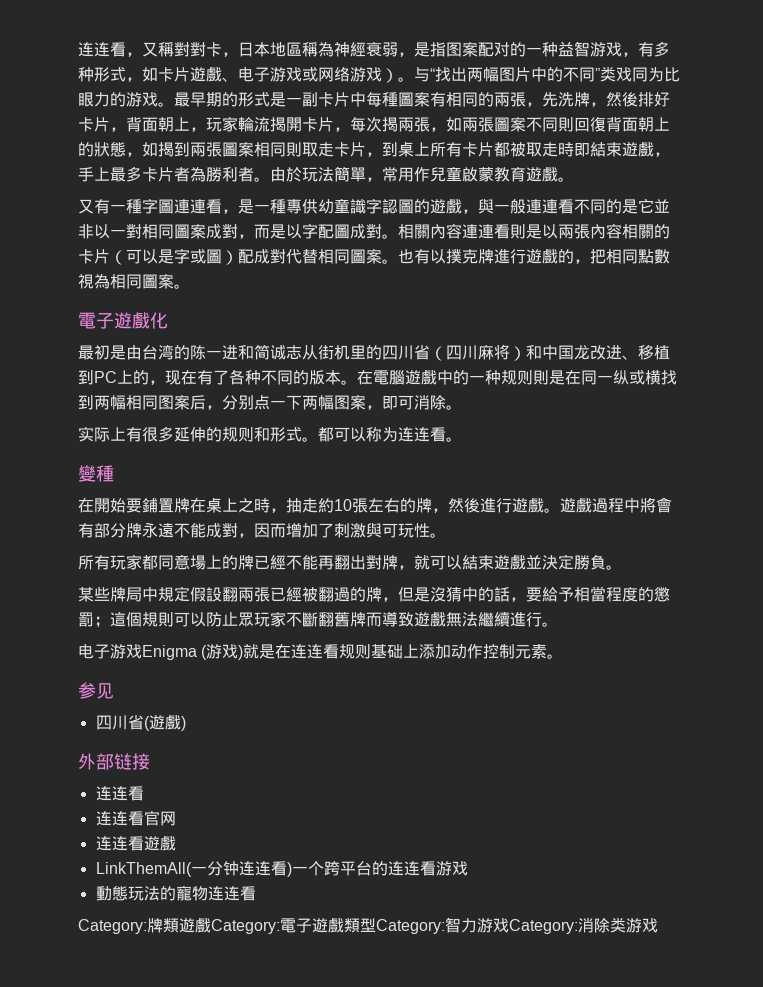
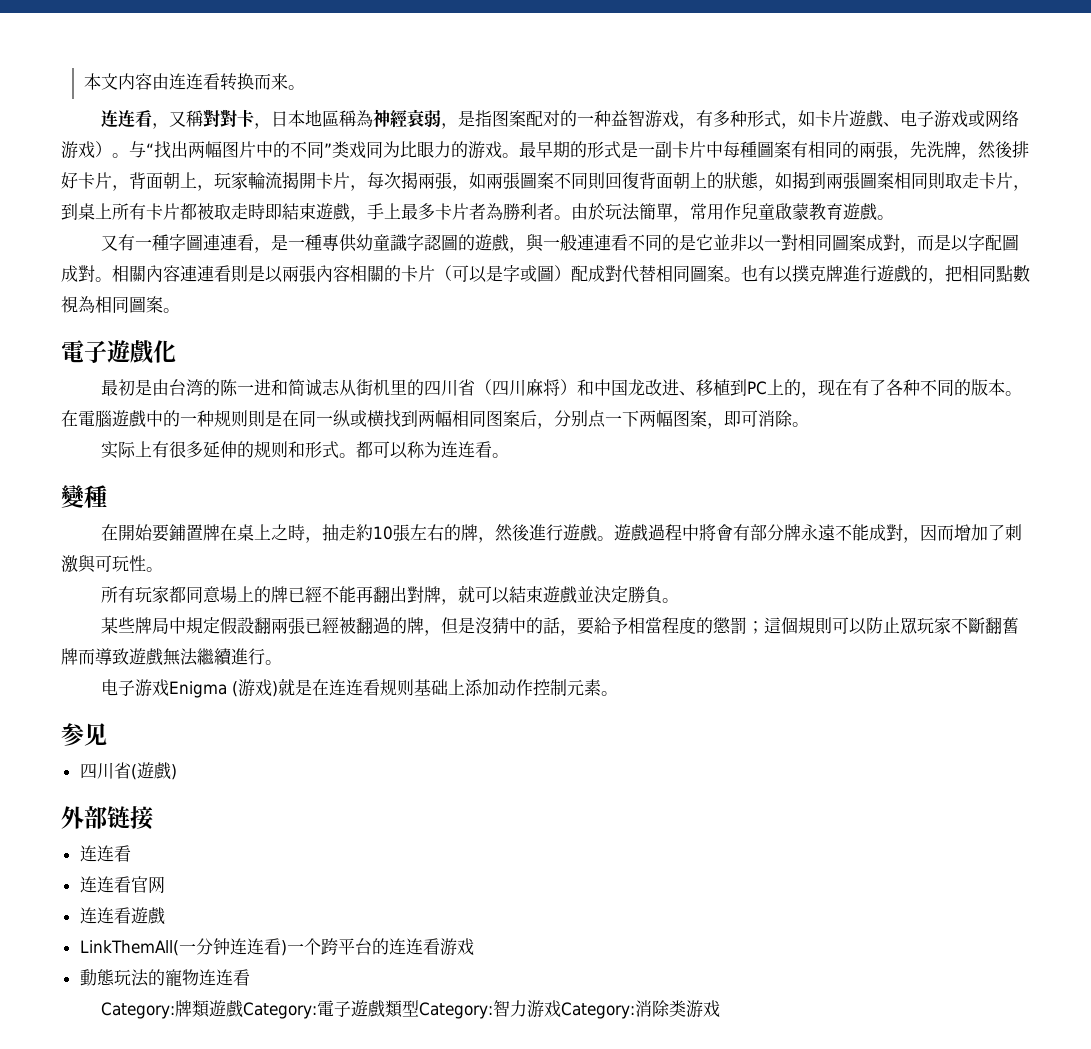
+ 本文内容由连连看转换而来。

